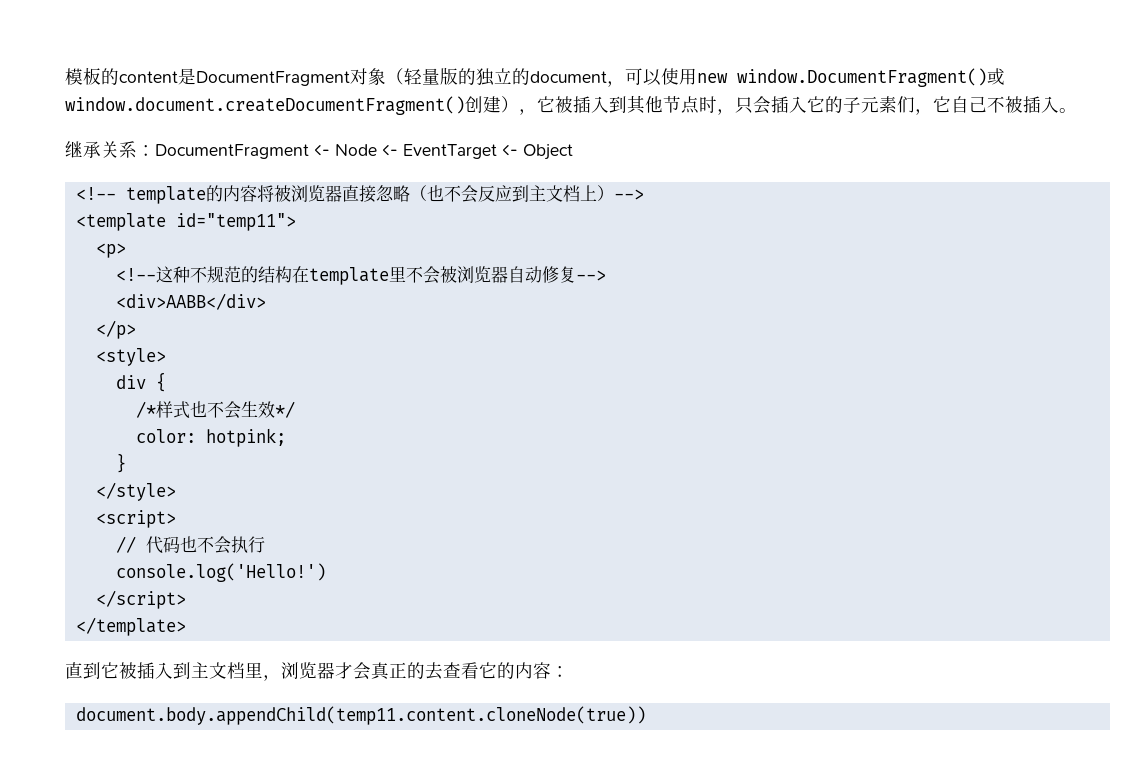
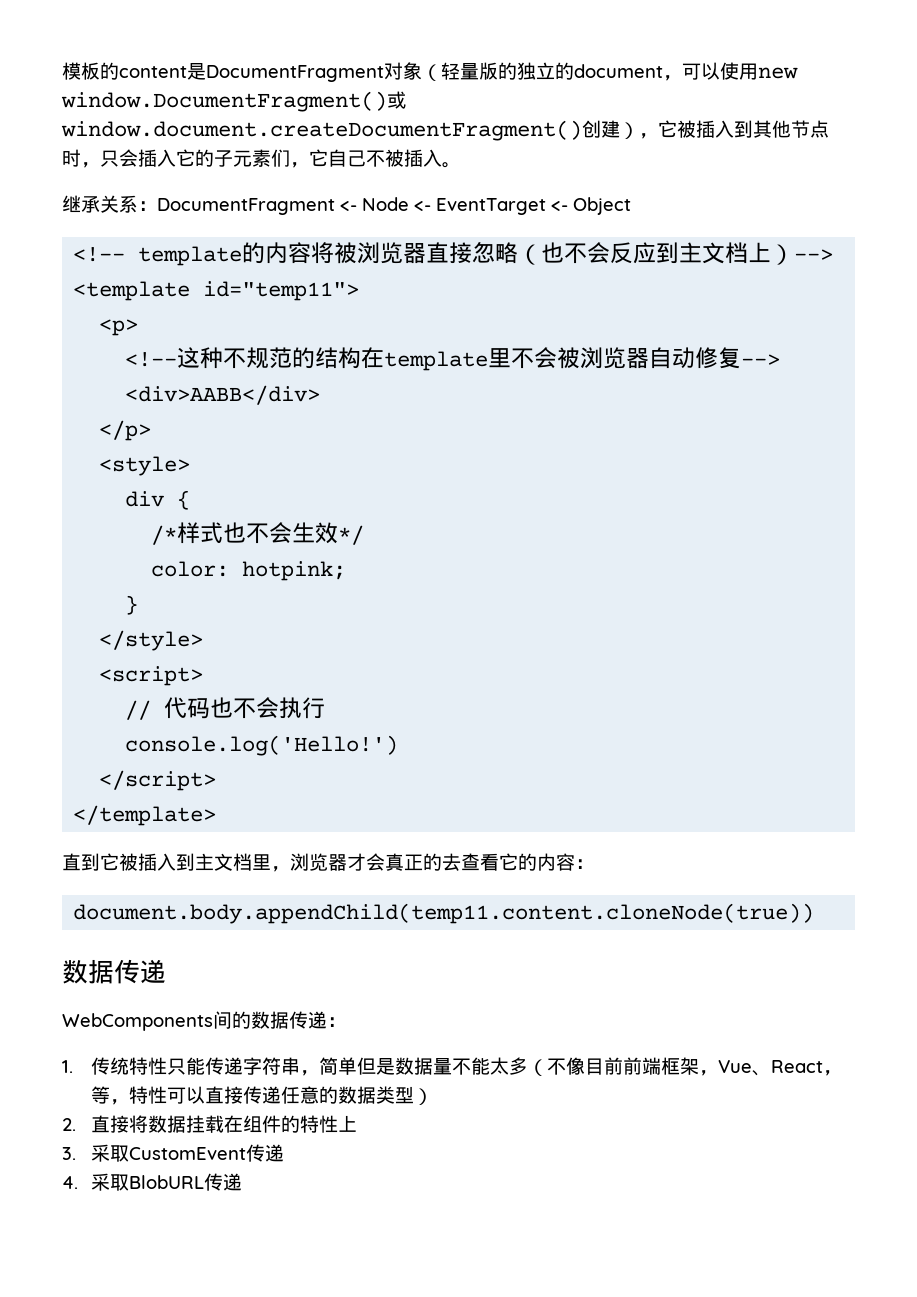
  document.body.appendChild(temp11.content.cloneNode(true))
+ 数据传递
+ WebComponents间的数据传递：
+ 1.传统特性只能传递字符串，简单但是数据量不能太多（不像目前前端框架，Vue、React，等，特性可以直接传递任意的数据类型）
+ 2.直接将数据挂载在组件的特性上
+ 3.采取CustomEvent传递
+ 4.采取BlobURL传递

